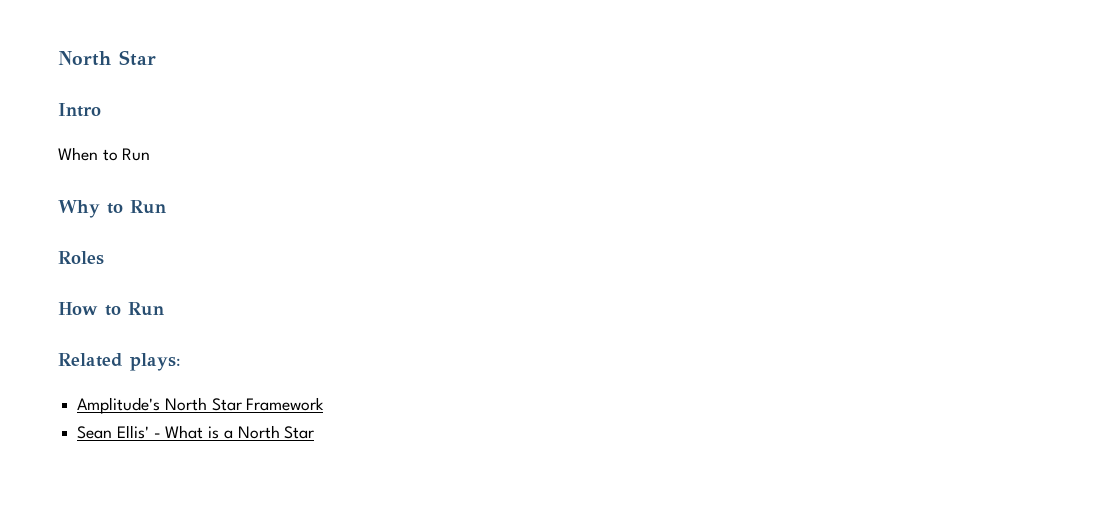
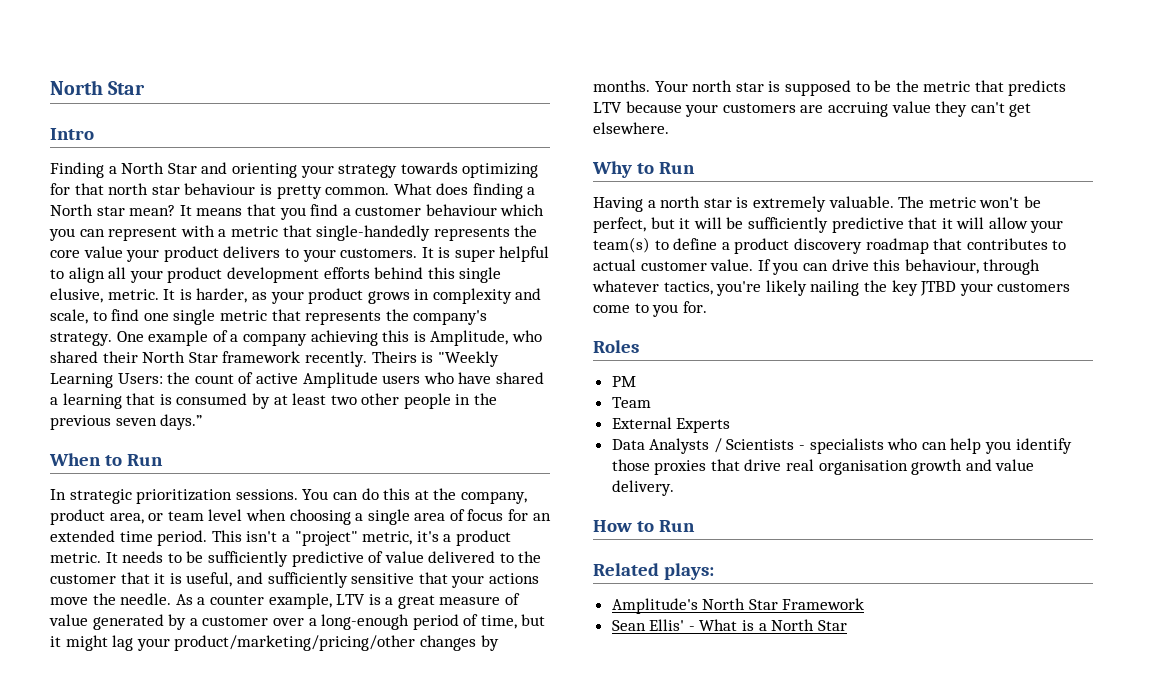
+ Finding a North Star and orienting your strategy towards optimizing for that north star behaviour is pretty common. What does finding a North star mean? It means that you find a customer behaviour which you can represent with a metric that single-handedly represents the core value your product delivers to your customers. It is super helpful to align all your product development efforts behind this single elusive, metric. It is harder, as your product grows in complexity and scale, to find one single metric that represents the company's strategy. One example of a company achieving this is Amplitude, who shared their North Star framework recently. Theirs is "Weekly Learning Users: the count of active Amplitude users who have shared a learning that is consumed by at least two other people in the previous seven days.”
  When to Run
+ In strategic prioritization sessions. You can do this at the company, product area, or team level when choosing a single area of focus for an extended time period. This isn't a "project" metric, it's a product metric. It needs to be sufficiently predictive of value delivered to the customer that it is useful, and sufficiently sensitive that your actions move the needle. As a counter example, LTV is a great measure of value generated by a customer over a long-enough period of time, but it might lag your product/marketing/pricing/other changes by months. Your north star is supposed to be the metric that predicts LTV because your customers are accruing value they can't get elsewhere.
  Why to Run
+ Having a north star is extremely valuable. The metric won't be perfect, but it will be sufficiently predictive that it will allow your team(s) to define a product discovery roadmap that contributes to actual customer value. If you can drive this behaviour, through whatever tactics, you're likely nailing the key JTBD your customers come to you for.
  Roles
+ PM
+ Team
+ External Experts
+ Data Analysts / Scientists - specialists who can help you identify those proxies that drive real organisation growth and value delivery.

